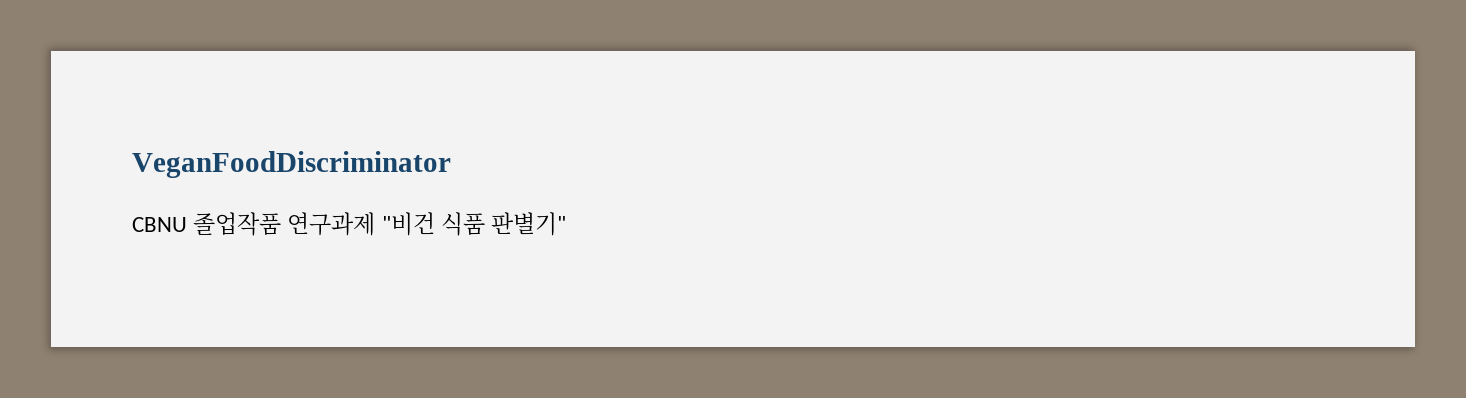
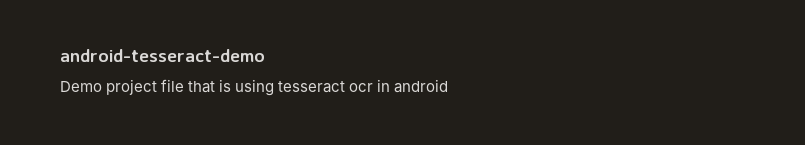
- VeganFoodDiscriminator
- CBNU 졸업작품 연구과제 "비건 식품 판별기"
+ android-tesseract-demo
+ Demo project file that is using tesseract ocr in android

